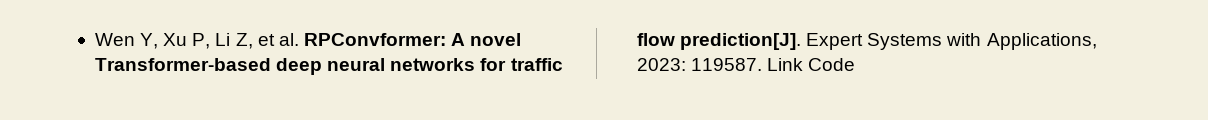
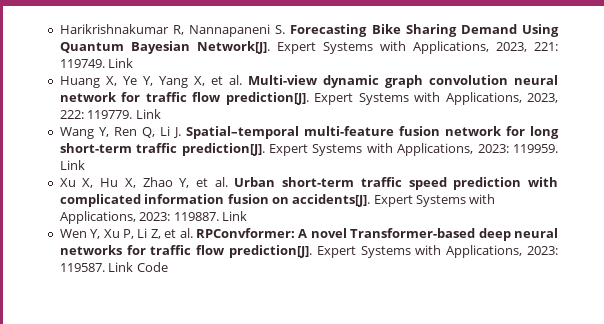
+ Harikrishnakumar R, Nannapaneni S. Forecasting Bike Sharing Demand Using Quantum Bayesian Network[J]. Expert Systems with Applications, 2023, 221: 119749. Link
+ Huang X, Ye Y, Yang X, et al. Multi-view dynamic graph convolution neural network for traffic flow prediction[J]. Expert Systems with Applications, 2023, 222: 119779. Link
+ Wang Y, Ren Q, Li J. Spatial–temporal multi-feature fusion network for long short-term traffic prediction[J]. Expert Systems with Applications, 2023: 119959. Link
+ Xu X, Hu X, Zhao Y, et al. Urban short-term traffic speed prediction with complicated information fusion on accidents[J]. Expert Systems with Applications, 2023: 119887. Link

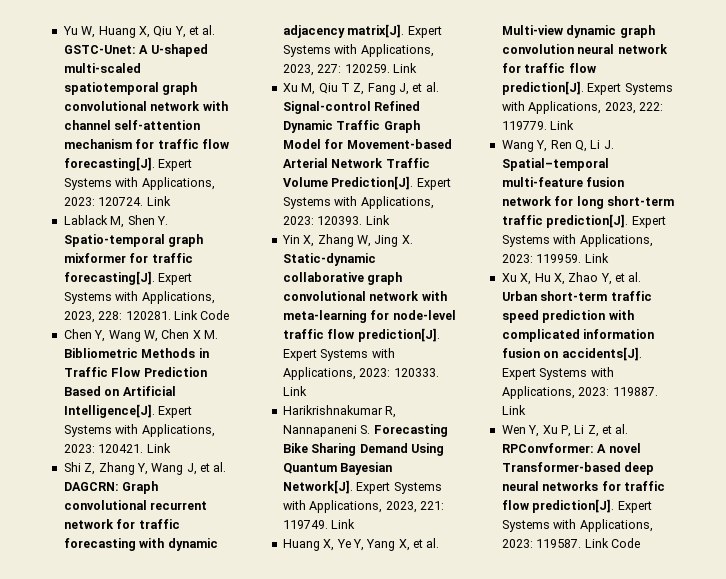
+ Yu W, Huang X, Qiu Y, et al. GSTC-Unet: A U-shaped multi-scaled spatiotemporal graph convolutional network with channel self-attention mechanism for traffic flow forecasting[J]. Expert Systems with Applications, 2023: 120724. Link
+ Lablack M, Shen Y. Spatio-temporal graph mixformer for traffic forecasting[J]. Expert Systems with Applications, 2023, 228: 120281. Link Code
+ Chen Y, Wang W, Chen X M. Bibliometric Methods in Traffic Flow Prediction Based on Artificial Intelligence[J]. Expert Systems with Applications, 2023: 120421. Link
+ Shi Z, Zhang Y, Wang J, et al. DAGCRN: Graph convolutional recurrent network for traffic forecasting with dynamic adjacency matrix[J]. Expert Systems with Applications, 2023, 227: 120259. Link
+ Xu M, Qiu T Z, Fang J, et al. Signal-control Refined Dynamic Traffic Graph Model for Movement-based Arterial Network Traffic Volume Prediction[J]. Expert Systems with Applications, 2023: 120393. Link
+ Yin X, Zhang W, Jing X. Static-dynamic collaborative graph convolutional network with meta-learning for node-level traffic flow prediction[J]. Expert Systems with Applications, 2023: 120333. Link

